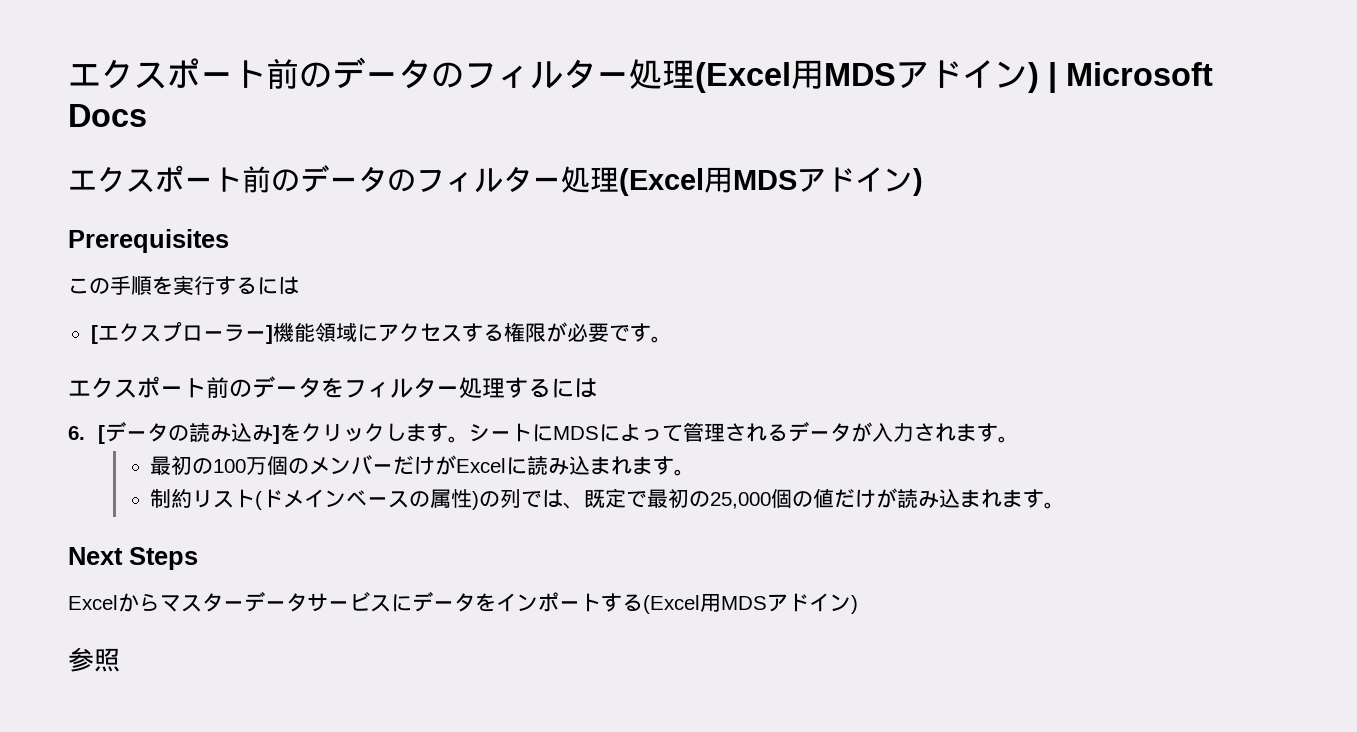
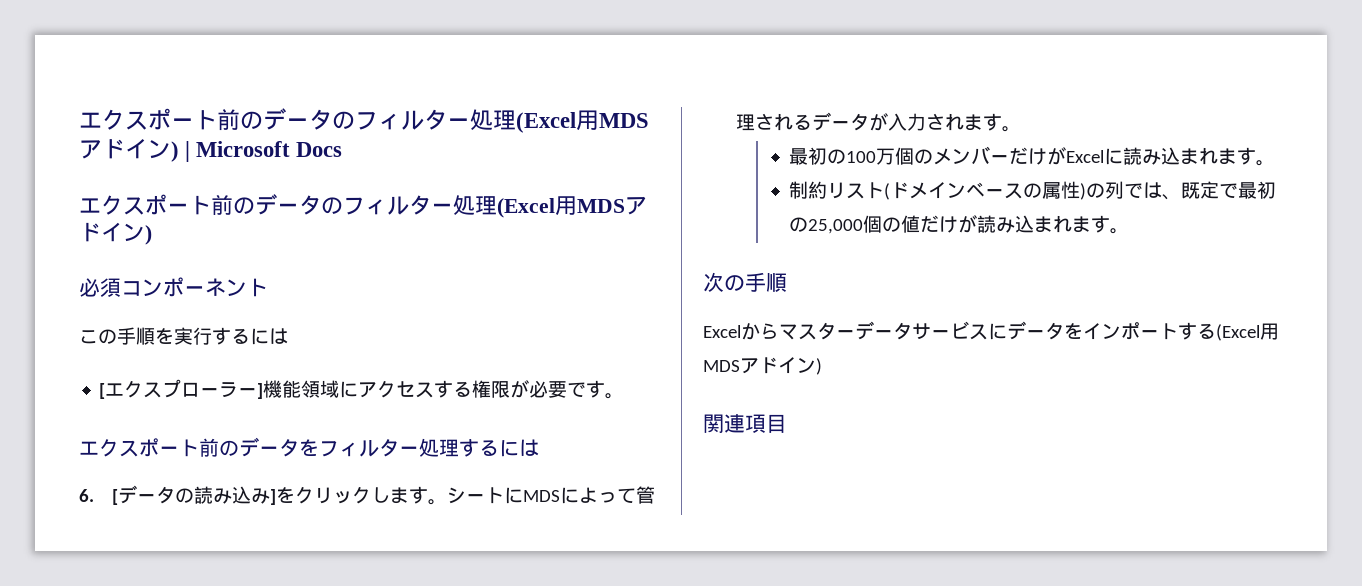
- Prerequisites
+ 必須コンポーネント
- Next Steps
+ 次の手順
- 参照
+ 関連項目

